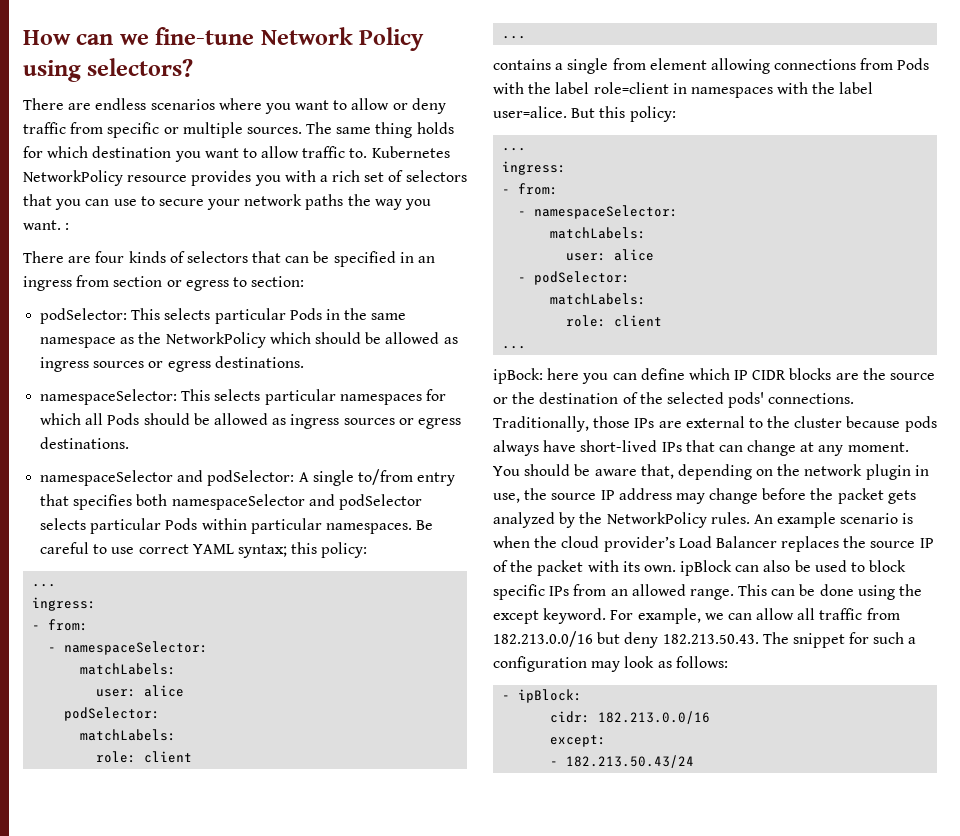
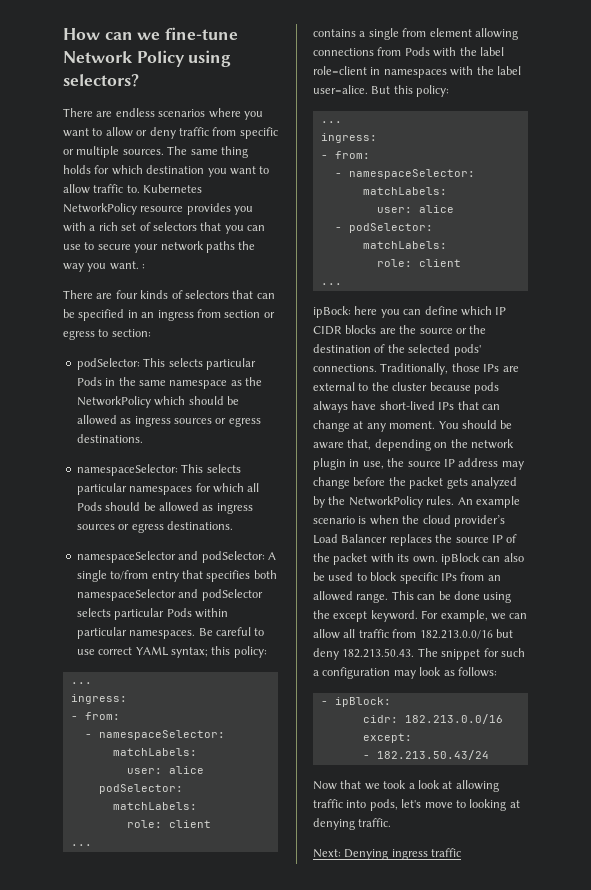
+ Now that we took a look at allowing traffic into pods, let's move to looking at denying traffic.
+ Next: Denying ingress traffic

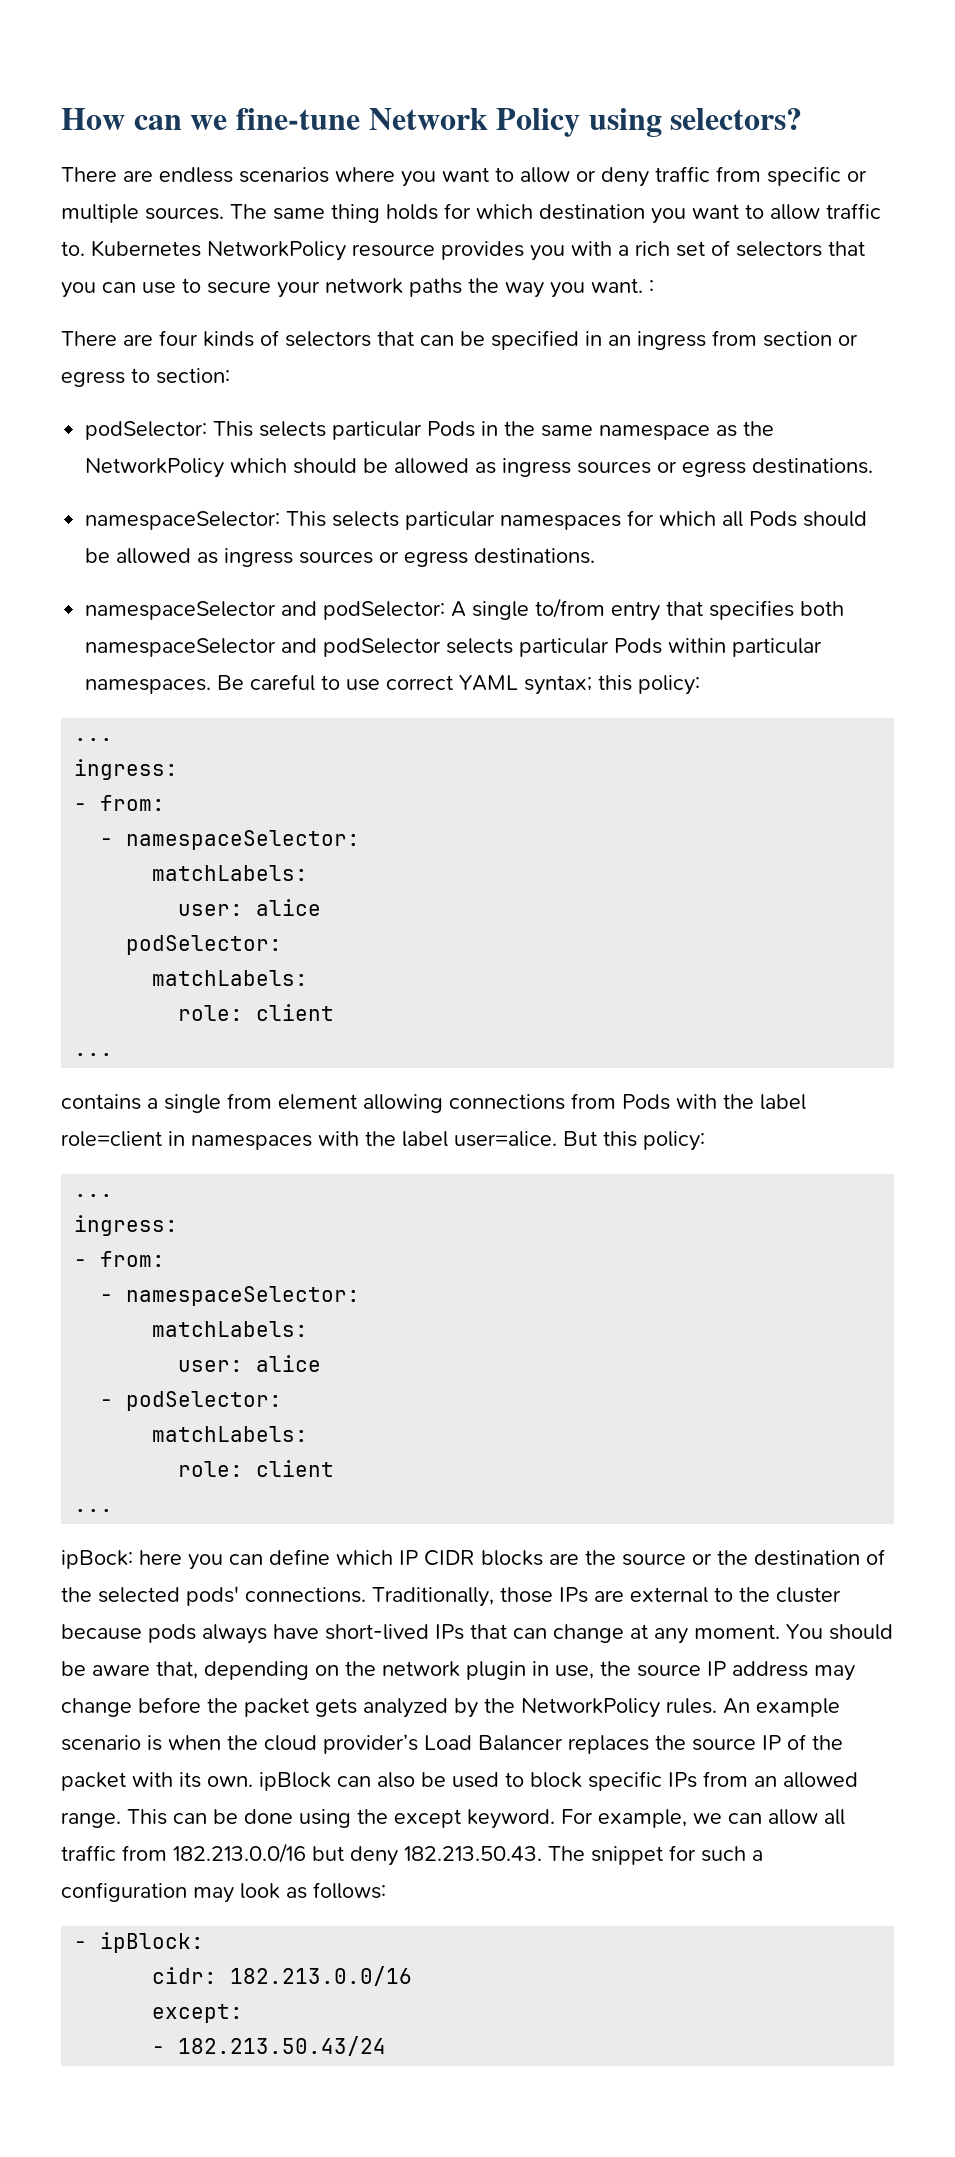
- Now that we took a look at allowing traffic into pods, let's move to looking at denying traffic.
- Next: Denying ingress traffic

